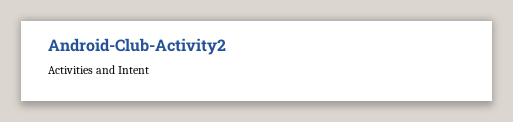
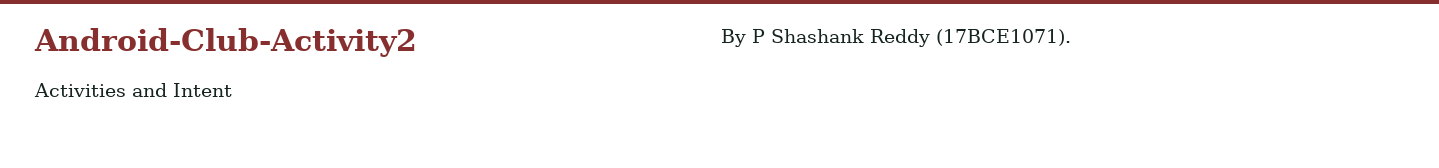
+ By P Shashank Reddy (17BCE1071).

